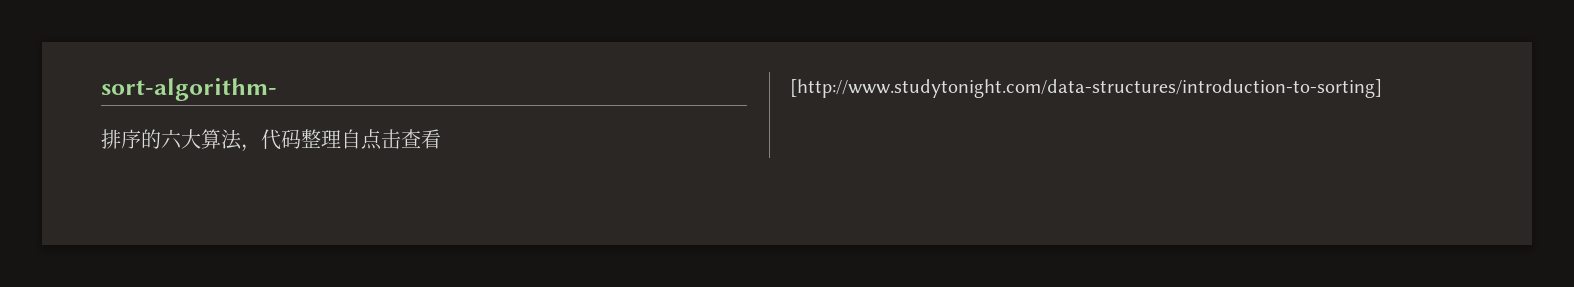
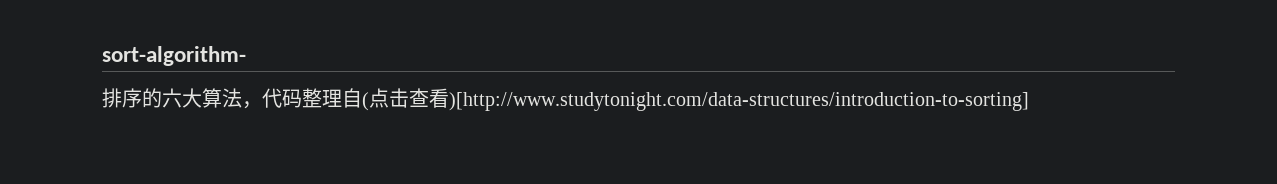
- 排序的六大算法，代码整理自点击查看[http://www.studytonight.com/data-structures/introduction-to-sorting]
+ 排序的六大算法，代码整理自(点击查看)[http://www.studytonight.com/data-structures/introduction-to-sorting]

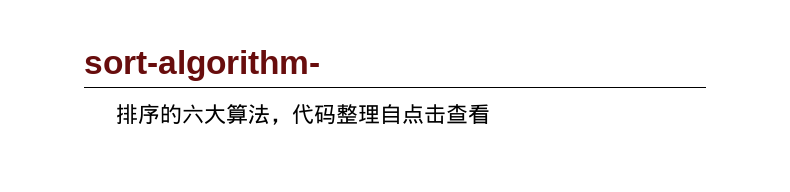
- 排序的六大算法，代码整理自(点击查看)[http://www.studytonight.com/data-structures/introduction-to-sorting]
+ 排序的六大算法，代码整理自点击查看

